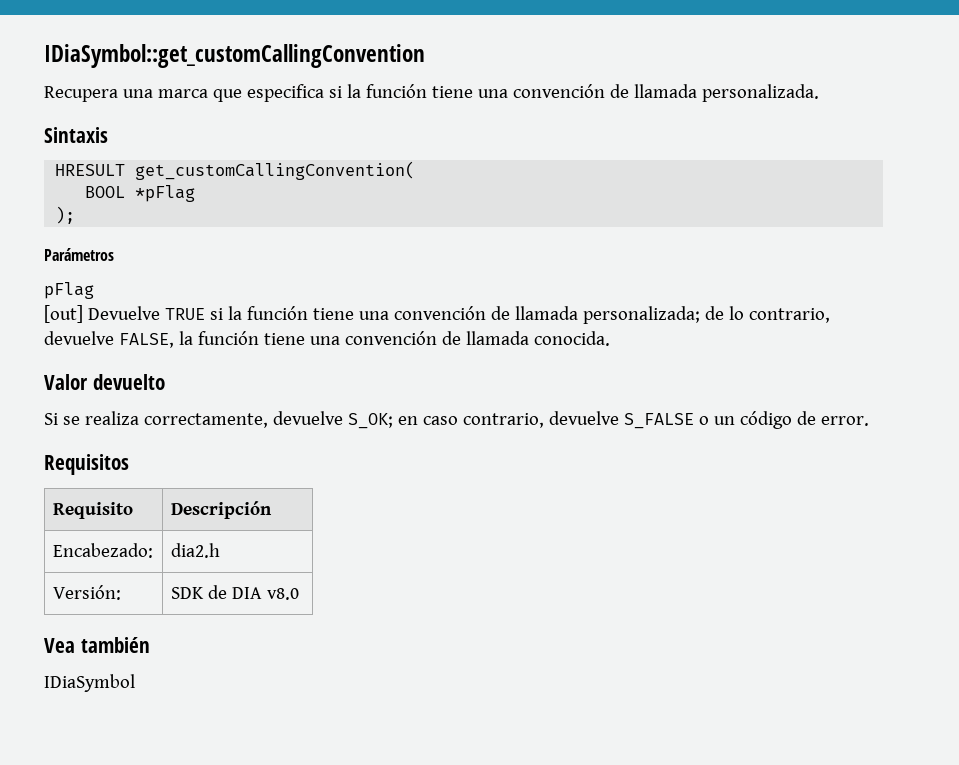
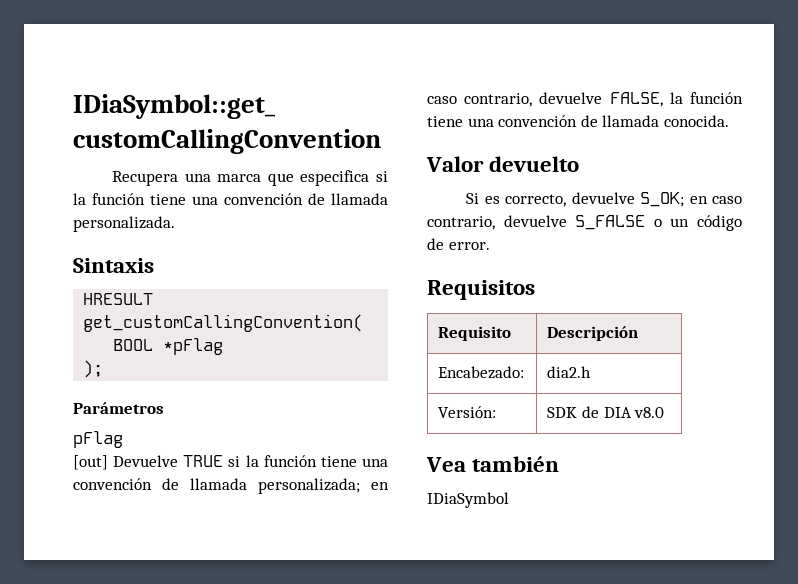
- [out] Devuelve TRUE si la función tiene una convención de llamada personalizada; de lo contrario, devuelve FALSE, la función tiene una convención de llamada conocida.
+ [out] Devuelve TRUE si la función tiene una convención de llamada personalizada; en caso contrario, devuelve FALSE, la función tiene una convención de llamada conocida.
- Si se realiza correctamente, devuelve S_OK; en caso contrario, devuelve S_FALSE o un código de error.
+ Si es correcto, devuelve S_OK; en caso contrario, devuelve S_FALSE o un código de error.

